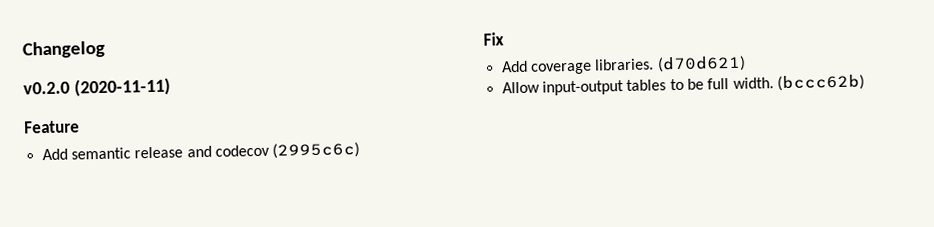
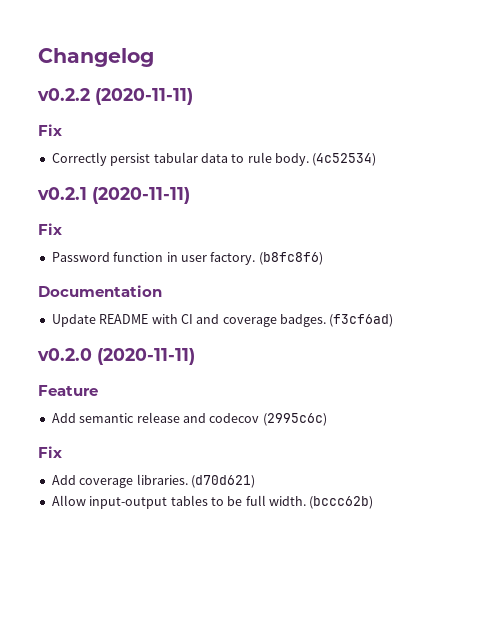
+ v0.2.2 (2020-11-11)
+ Fix
+ Correctly persist tabular data to rule body. (4c52534)
+ v0.2.1 (2020-11-11)
+ Fix
+ Password function in user factory. (b8fc8f6)
+ Documentation
+ Update README with CI and coverage badges. (f3cf6ad)

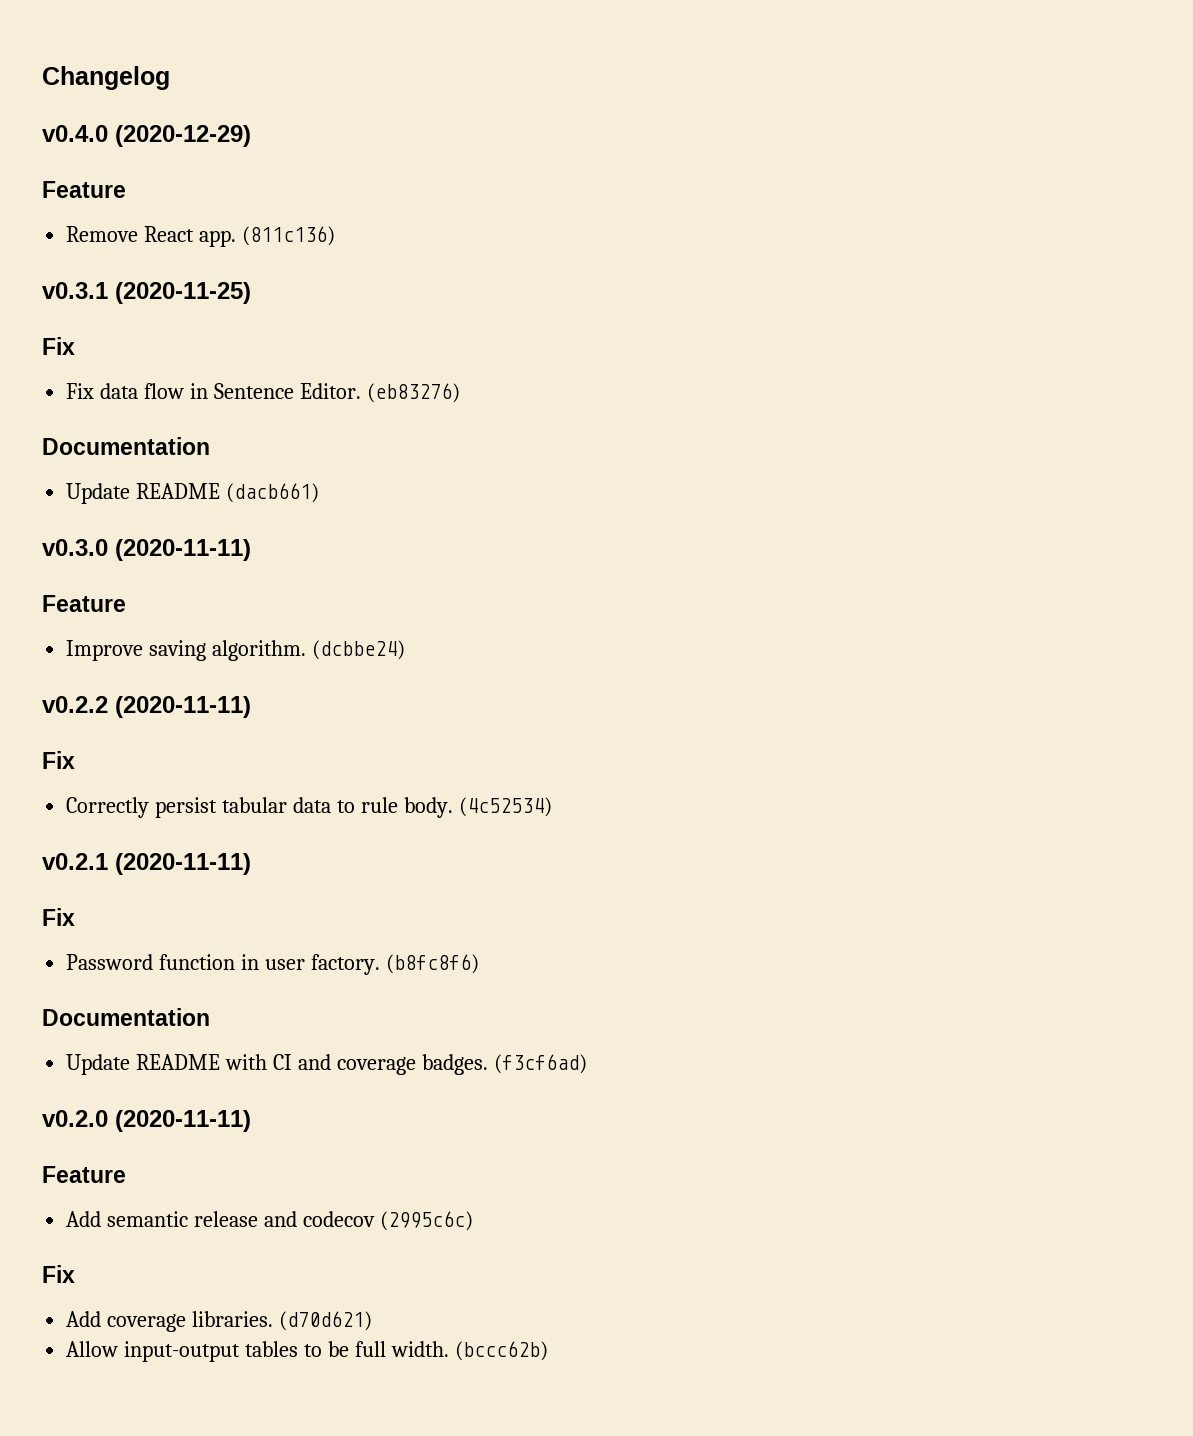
+ v0.4.0 (2020-12-29)
+ Feature
+ Remove React app. (811c136)
+ v0.3.1 (2020-11-25)
+ Fix
+ Fix data flow in Sentence Editor. (eb83276)
+ Documentation
+ Update README (dacb661)
+ v0.3.0 (2020-11-11)
+ Feature
+ Improve saving algorithm. (dcbbe24)

